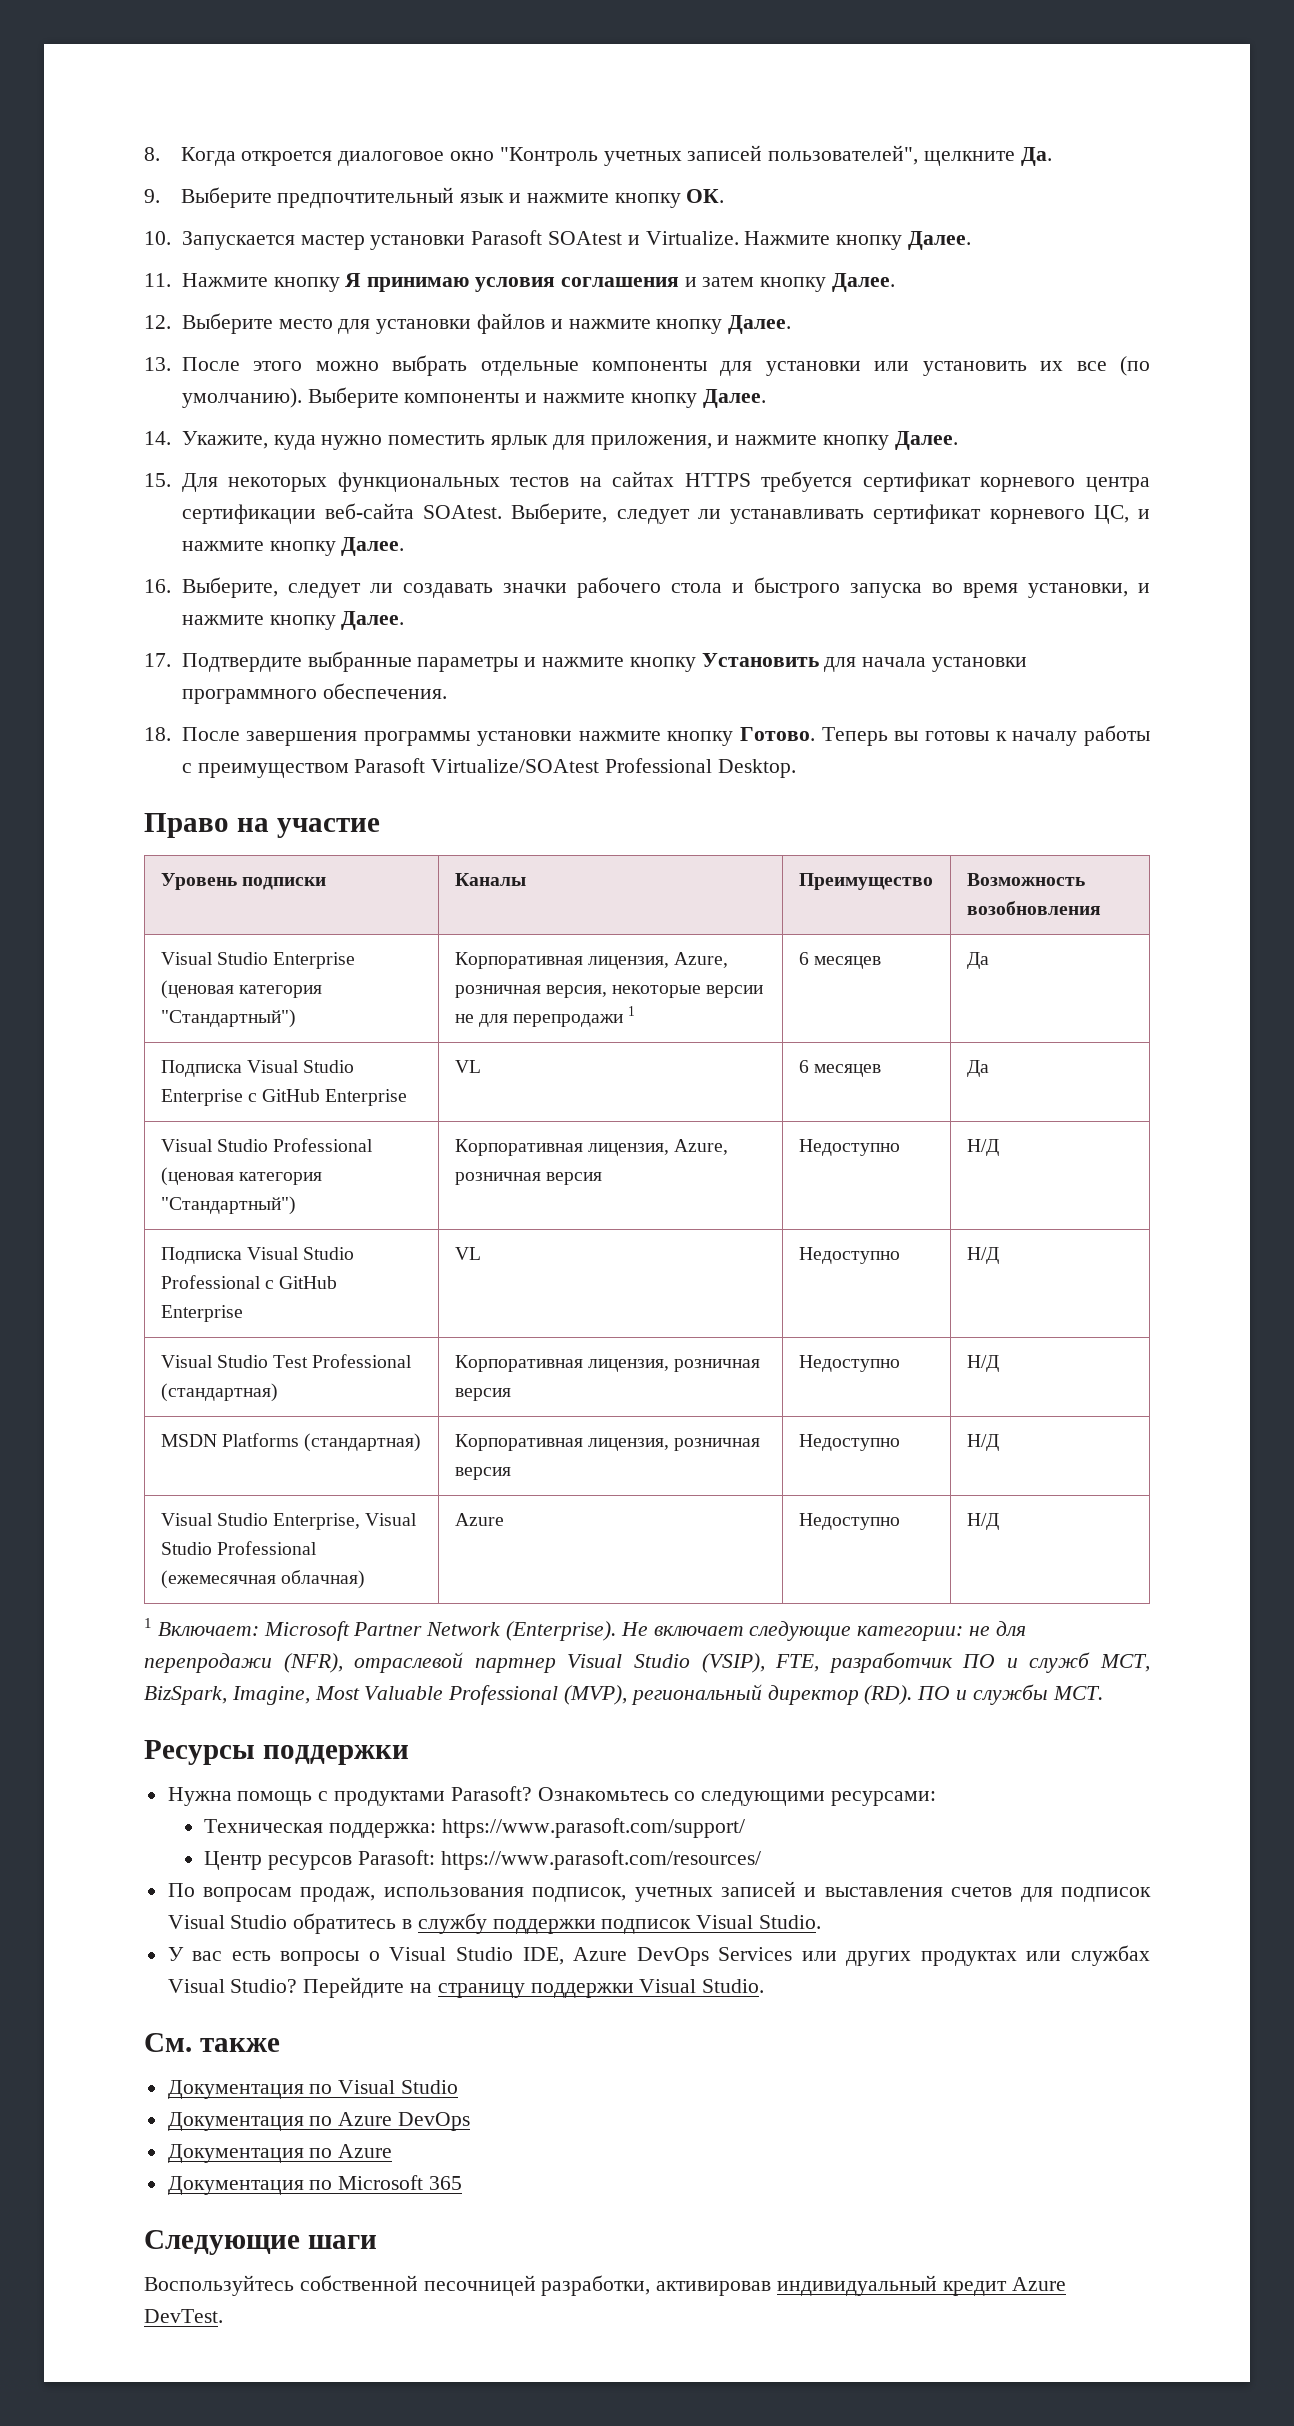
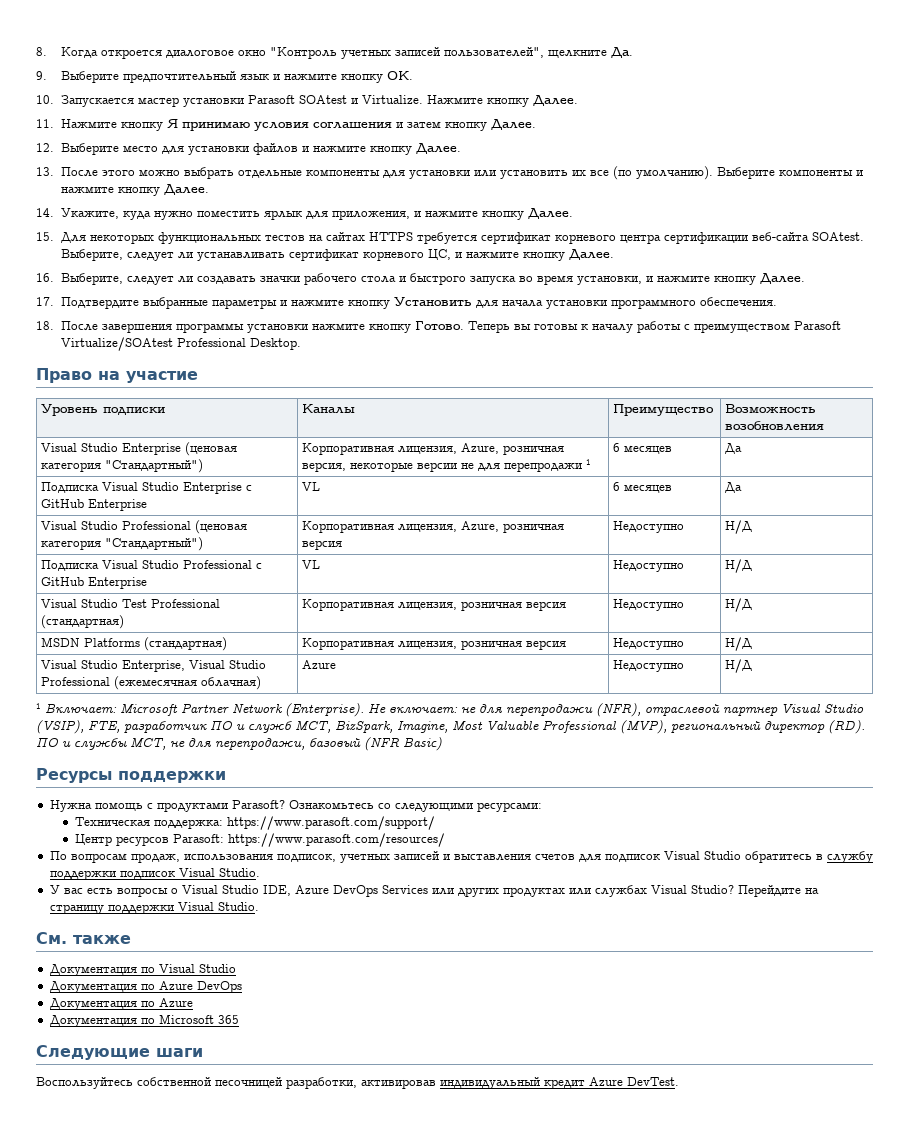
- Не включает следующие категории: не для перепродажи (NFR), отраслевой партнер Visual Studio (VSIP), FTE, разработчик ПО и служб MCT, BizSpark, Imagine, Most Valuable Professional (MVP), региональный директор (RD). ПО и службы MCT.
+ Не включает: не для перепродажи (NFR), отраслевой партнер Visual Studio (VSIP), FTE, разработчик ПО и служб MCT, BizSpark, Imagine, Most Valuable Professional (MVP), региональный директор (RD). ПО и службы MCT, не для перепродажи, базовый (NFR Basic)

